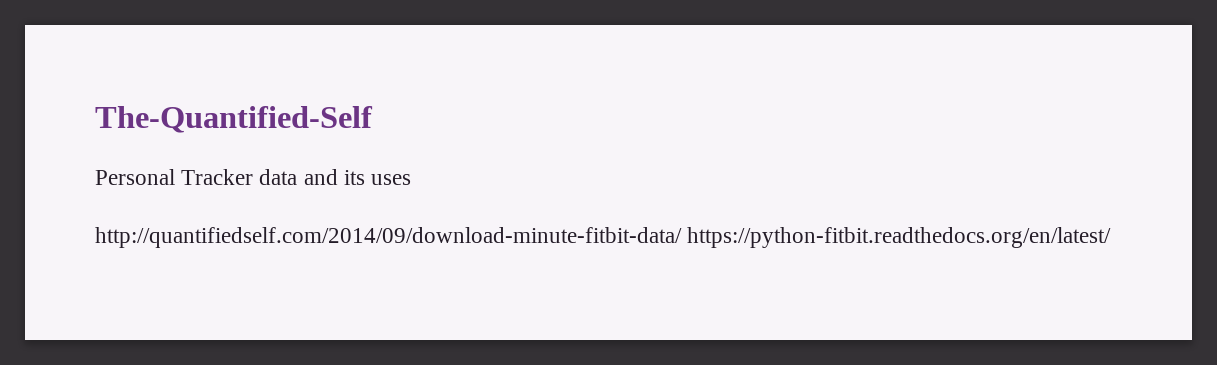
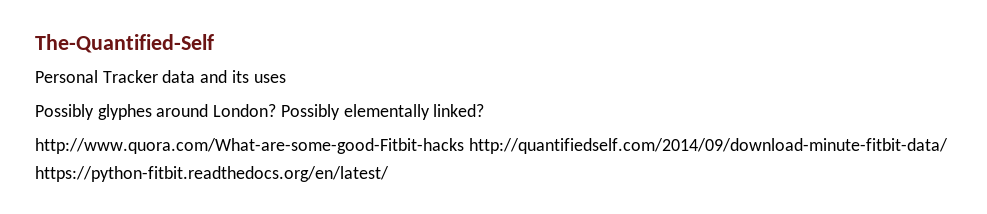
- http://quantifiedself.com/2014/09/download-minute-fitbit-data/ https://python-fitbit.readthedocs.org/en/latest/
+ Possibly glyphes around London? Possibly elementally linked?
+ http://www.quora.com/What-are-some-good-Fitbit-hacks http://quantifiedself.com/2014/09/download-minute-fitbit-data/ https://python-fitbit.readthedocs.org/en/latest/

